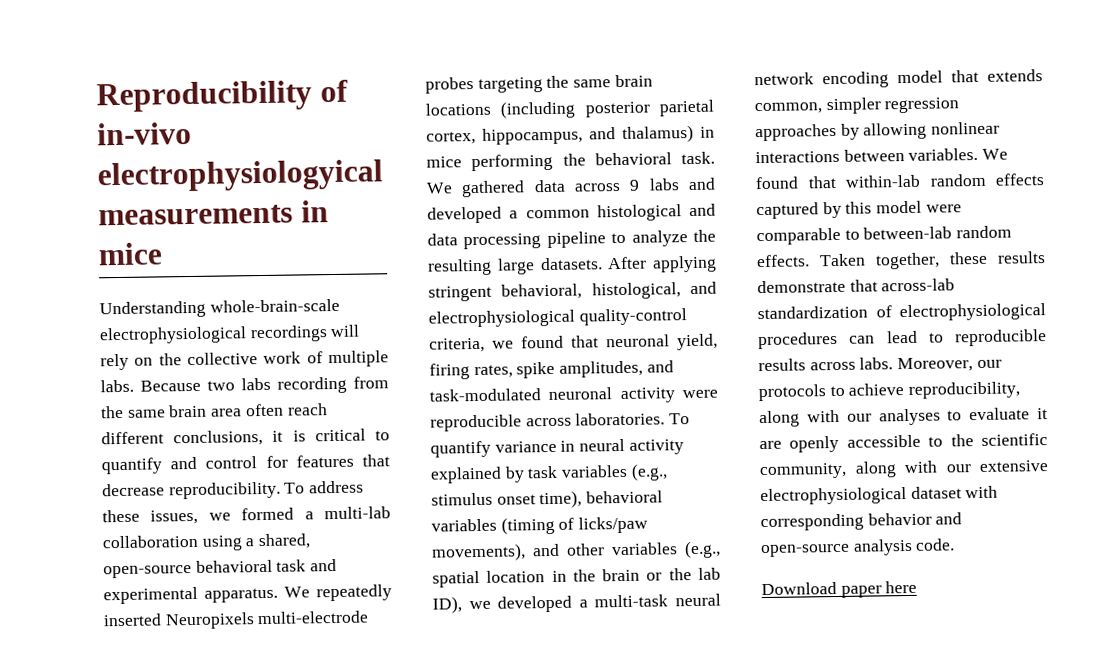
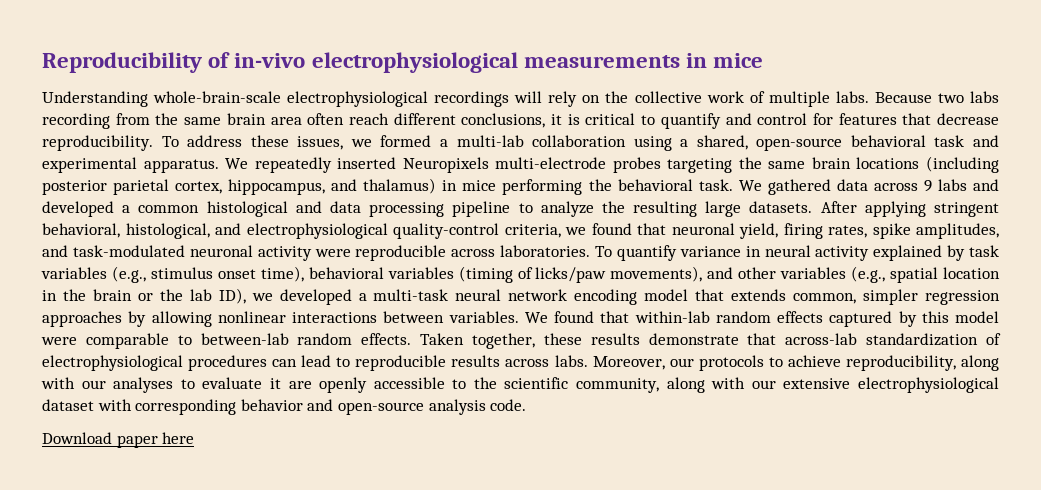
- Reproducibility of in-vivo electrophysiologyical measurements in mice
+ Reproducibility of in-vivo electrophysiological measurements in mice

